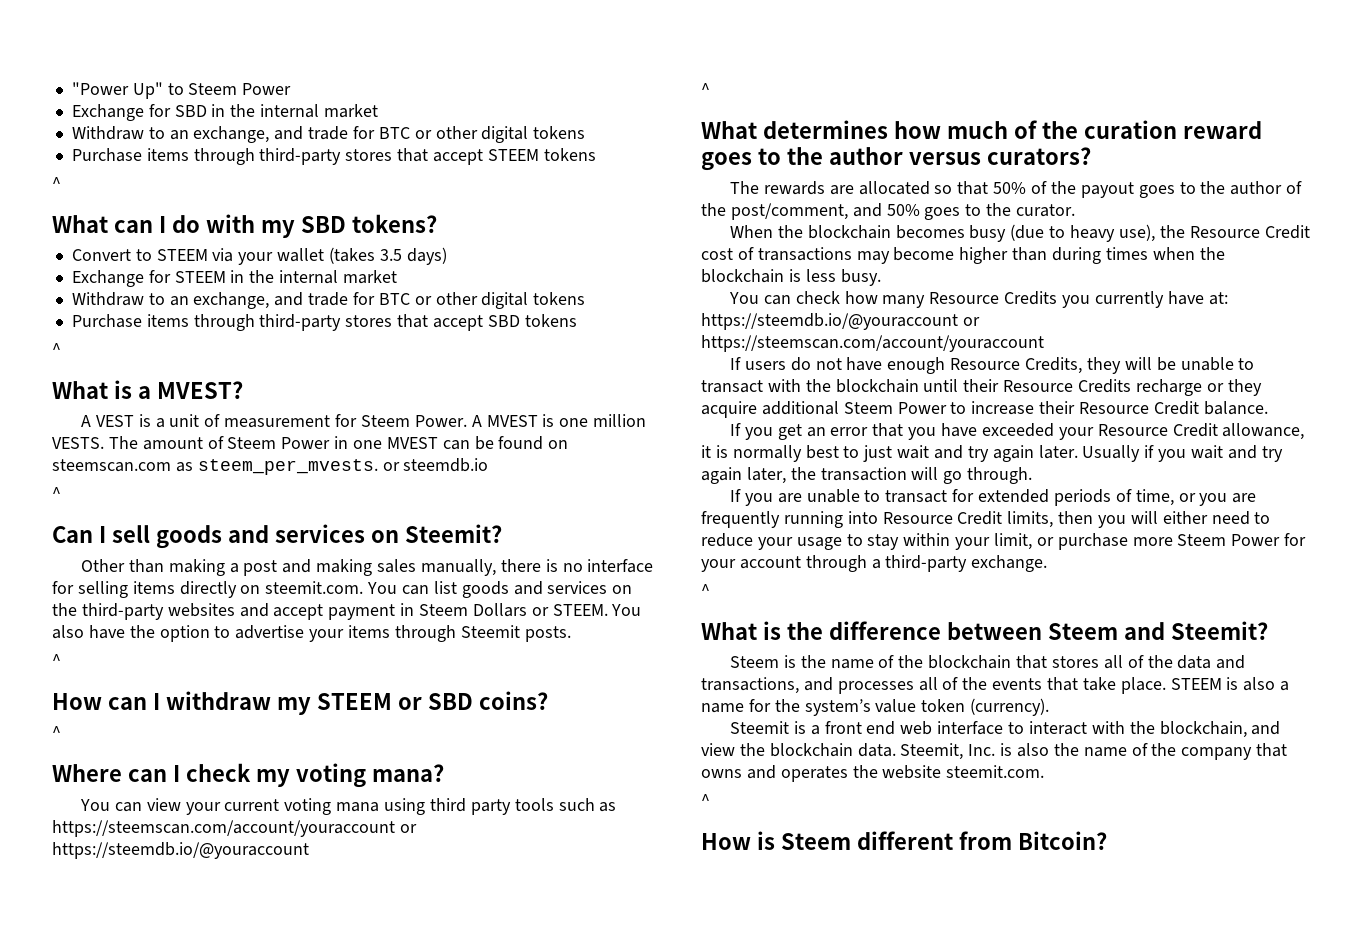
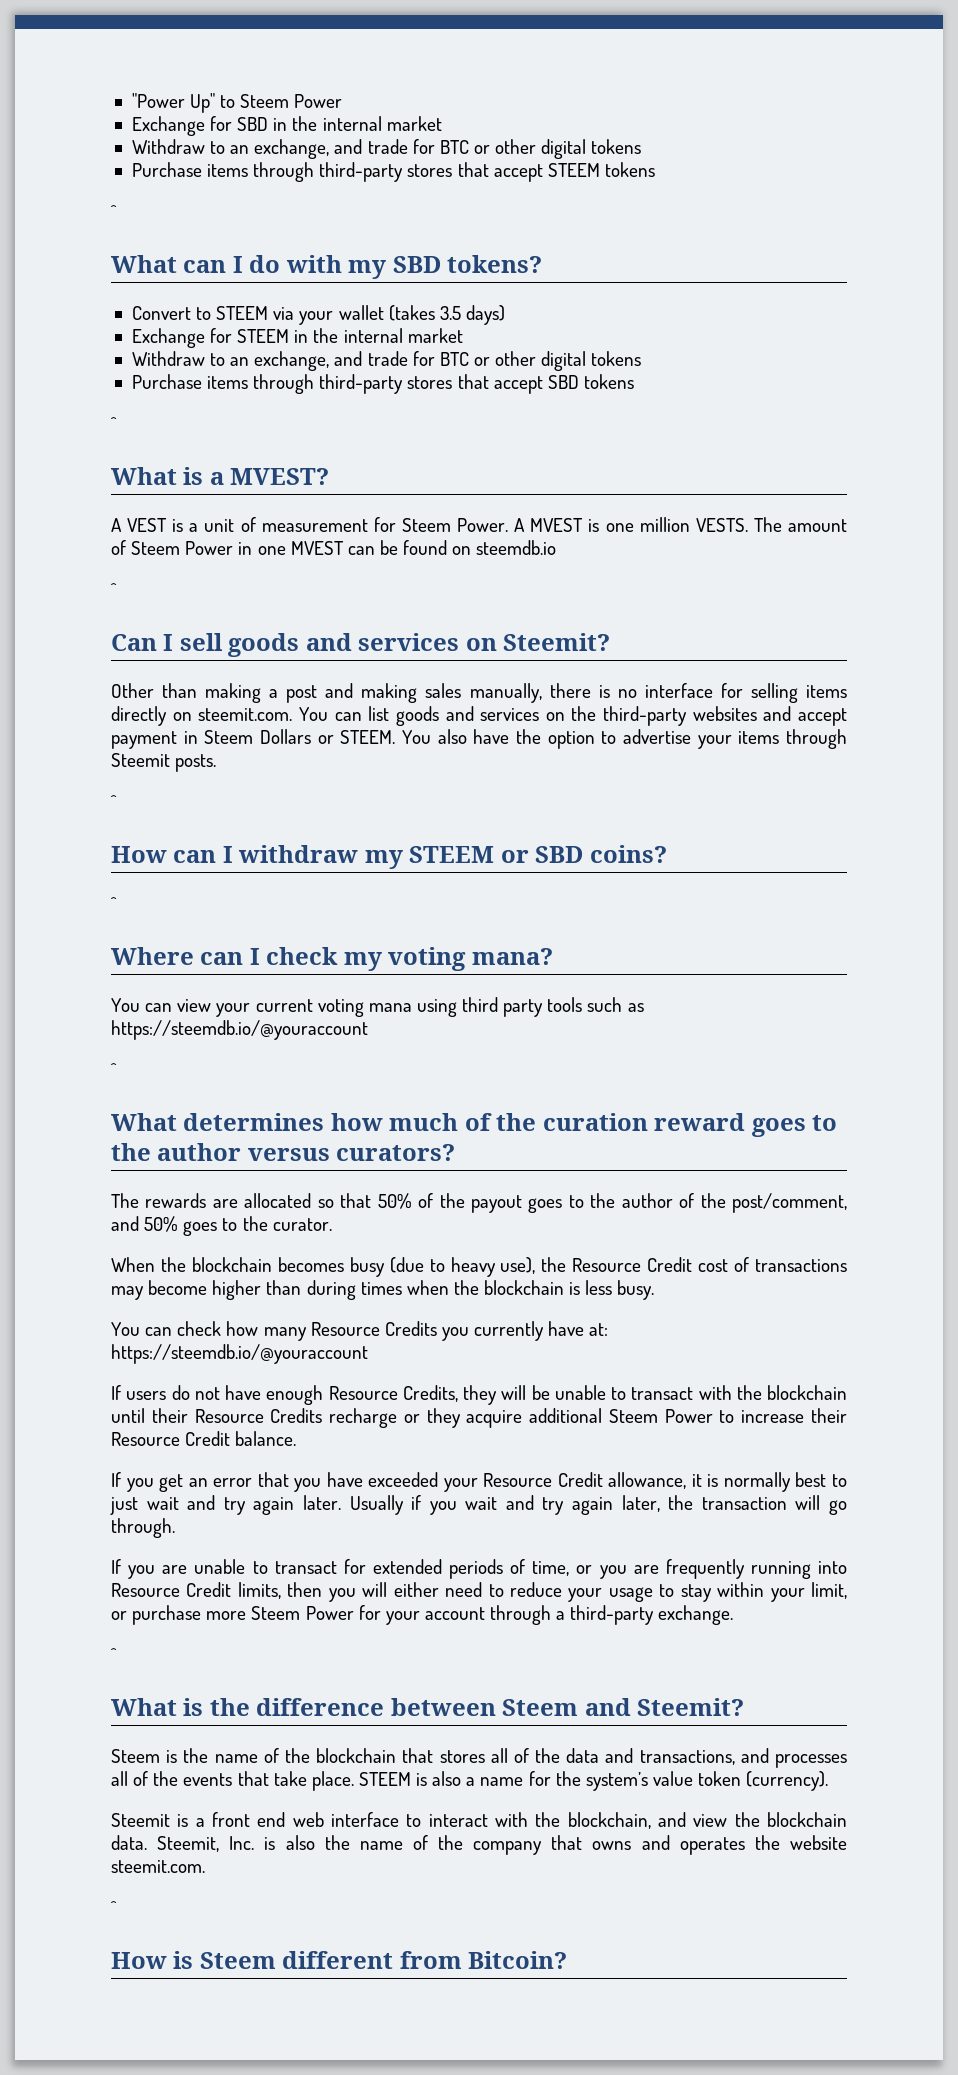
- The amount of Steem Power in one MVEST can be found on steemscan.com as steem_per_mvests. or steemdb.io
+ The amount of Steem Power in one MVEST can be found on steemdb.io
- You can view your current voting mana using third party tools such as https://steemscan.com/account/youraccount or https://steemdb.io/@youraccount
+ You can view your current voting mana using third party tools such as https://steemdb.io/@youraccount
- You can check how many Resource Credits you currently have at: https://steemdb.io/@youraccount or https://steemscan.com/account/youraccount
+ You can check how many Resource Credits you currently have at: https://steemdb.io/@youraccount

